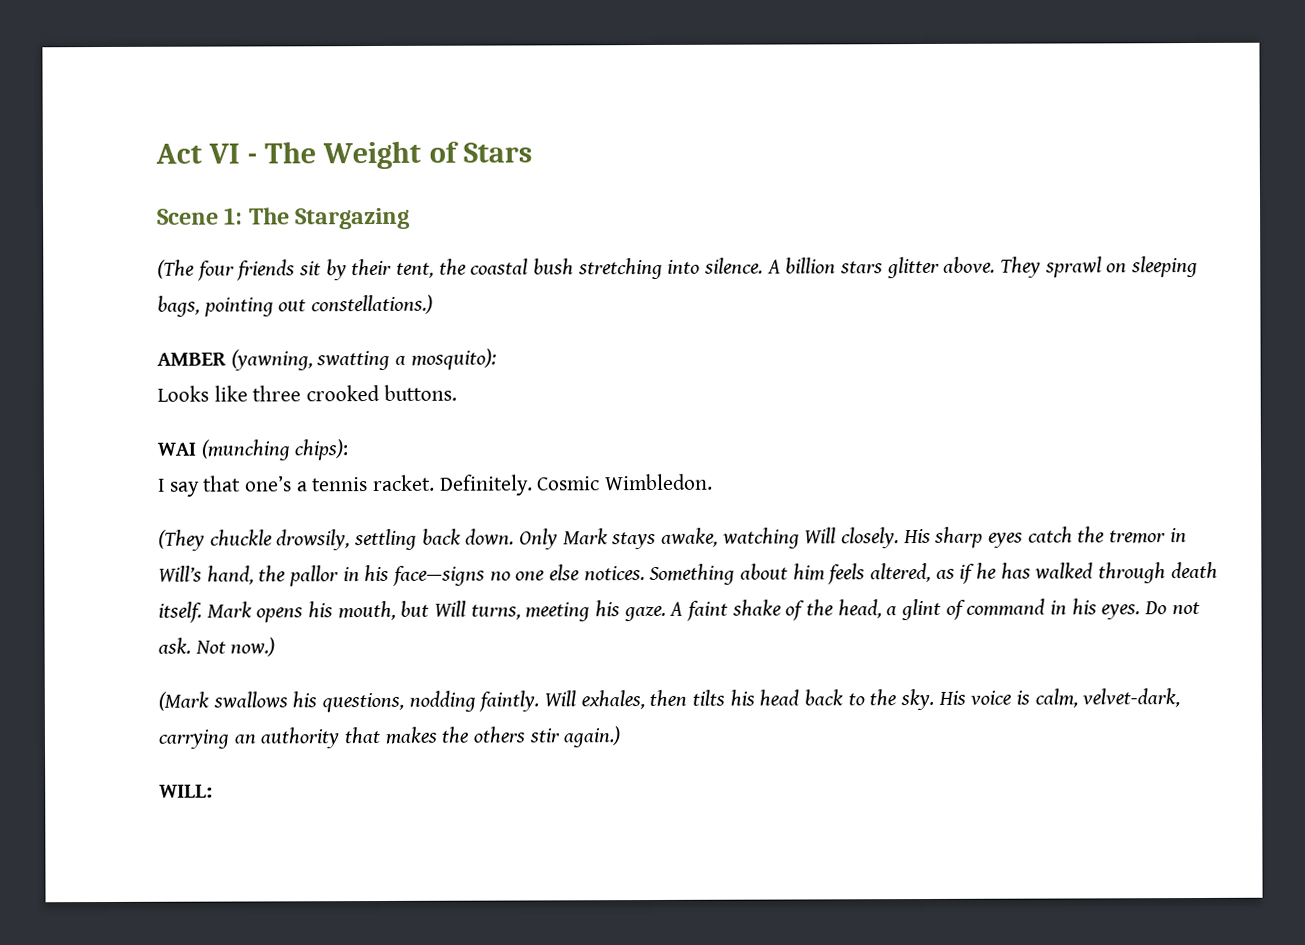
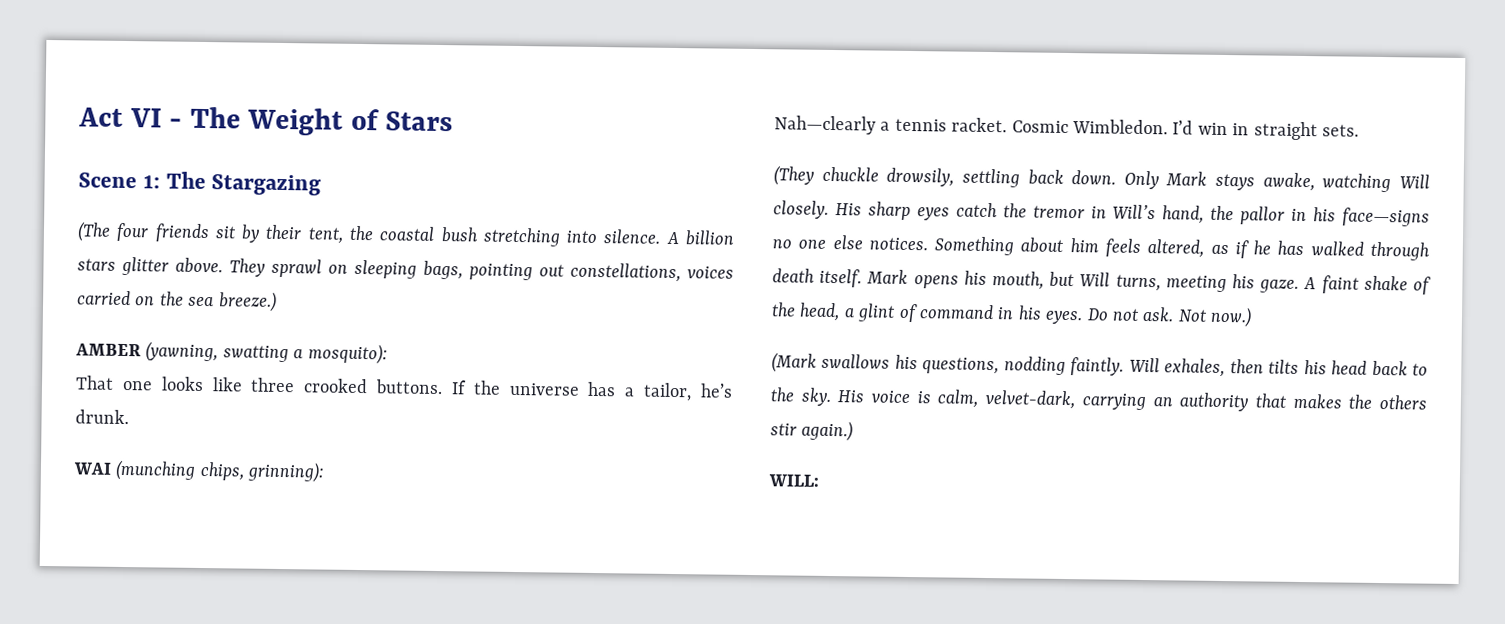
- They sprawl on sleeping bags, pointing out constellations.)
+ They sprawl on sleeping bags, pointing out constellations, voices carried on the sea breeze.)
- Looks like three crooked buttons.
- WAI (munching chips):
- I say that one’s a tennis racket.
+ That one looks like three crooked buttons. If the universe has a tailor, he’s drunk.
+ WAI (munching chips, grinning):
+ Nah—clearly a tennis racket.
- Definitely.
+ I’d win in straight sets.

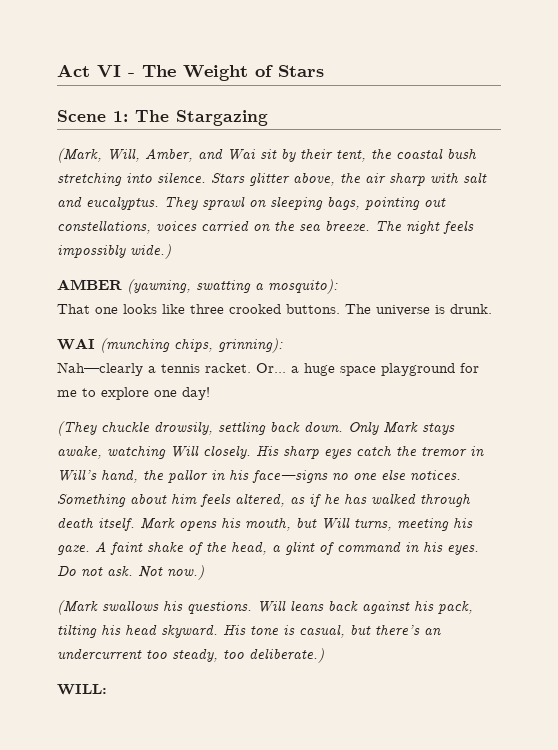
- (The four friends sit by their tent, the coastal bush stretching into silence.
+ (Mark, Will, Amber, and Wai sit by their tent, the coastal bush stretching into silence.
- A billion stars glitter above.
+ Stars glitter above, the air sharp with salt and eucalyptus.
- They sprawl on sleeping bags, pointing out constellations, voices carried on the sea breeze.)
+ They sprawl on sleeping bags, pointing out constellations, voices carried on the sea breeze. The night feels impossibly wide.)
- If the universe has a tailor, he’s drunk.
+ The universe is drunk.
- Cosmic Wimbledon. I’d win in straight sets.
+ Or... a huge space playground for me to explore one day!
- (Mark swallows his questions, nodding faintly. Will exhales, then tilts his head back to the sky. His voice is calm, velvet-dark, carrying an authority that makes the others stir again.)
+ (Mark swallows his questions. Will leans back against his pack, tilting his head skyward. His tone is casual, but there’s an undercurrent too steady, too deliberate.)

